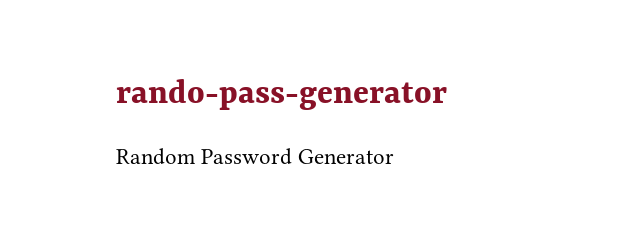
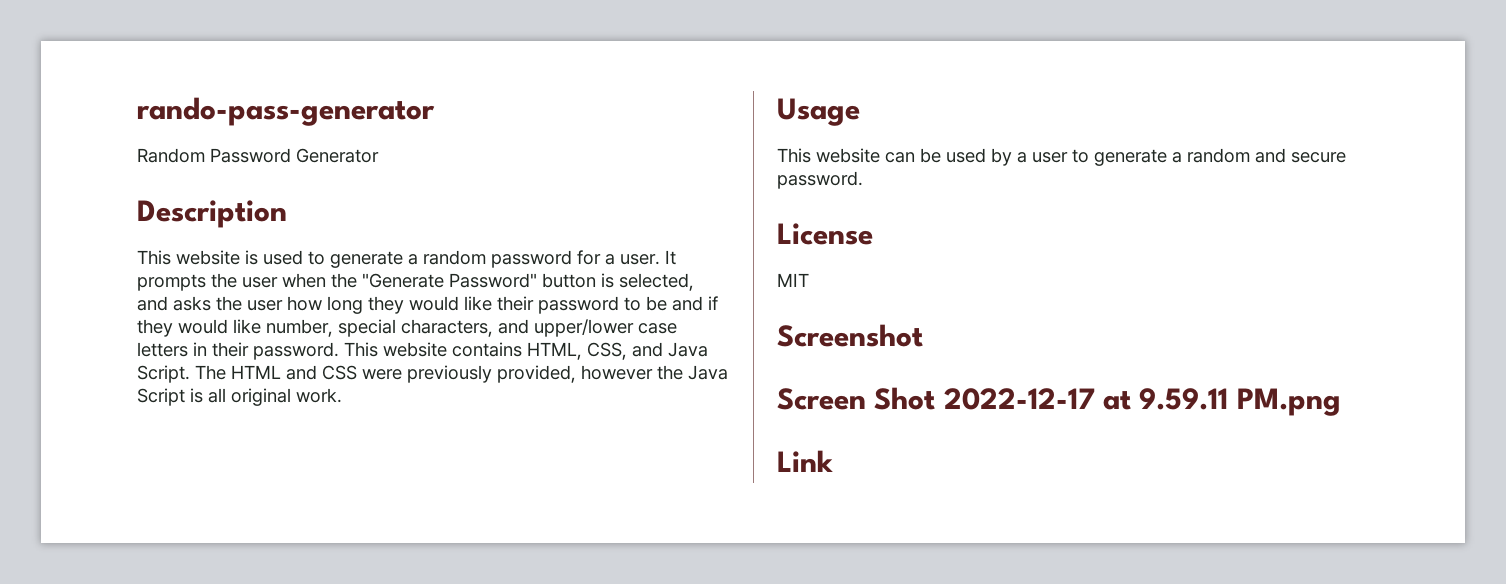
+ Description
+ This website is used to generate a random password for a user. It prompts the user when the "Generate Password" button is selected, and asks the user how long they would like their password to be and if they would like number, special characters, and upper/lower case letters in their password. This website contains HTML, CSS, and Java Script. The HTML and CSS were previously provided, however the Java Script is all original work.
+ Usage
+ This website can be used by a user to generate a random and secure password.
+ License
+ MIT
+ Screenshot
+ Screen Shot 2022-12-17 at 9.59.11 PM.png
+ Link

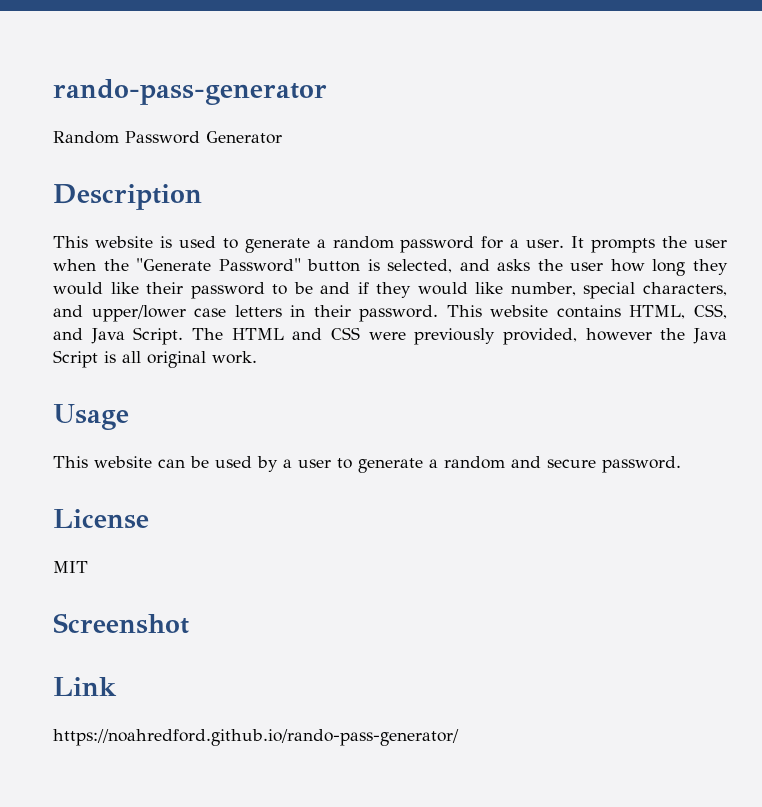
- Screen Shot 2022-12-17 at 9.59.11 PM.png
  Link
+ https://noahredford.github.io/rando-pass-generator/

